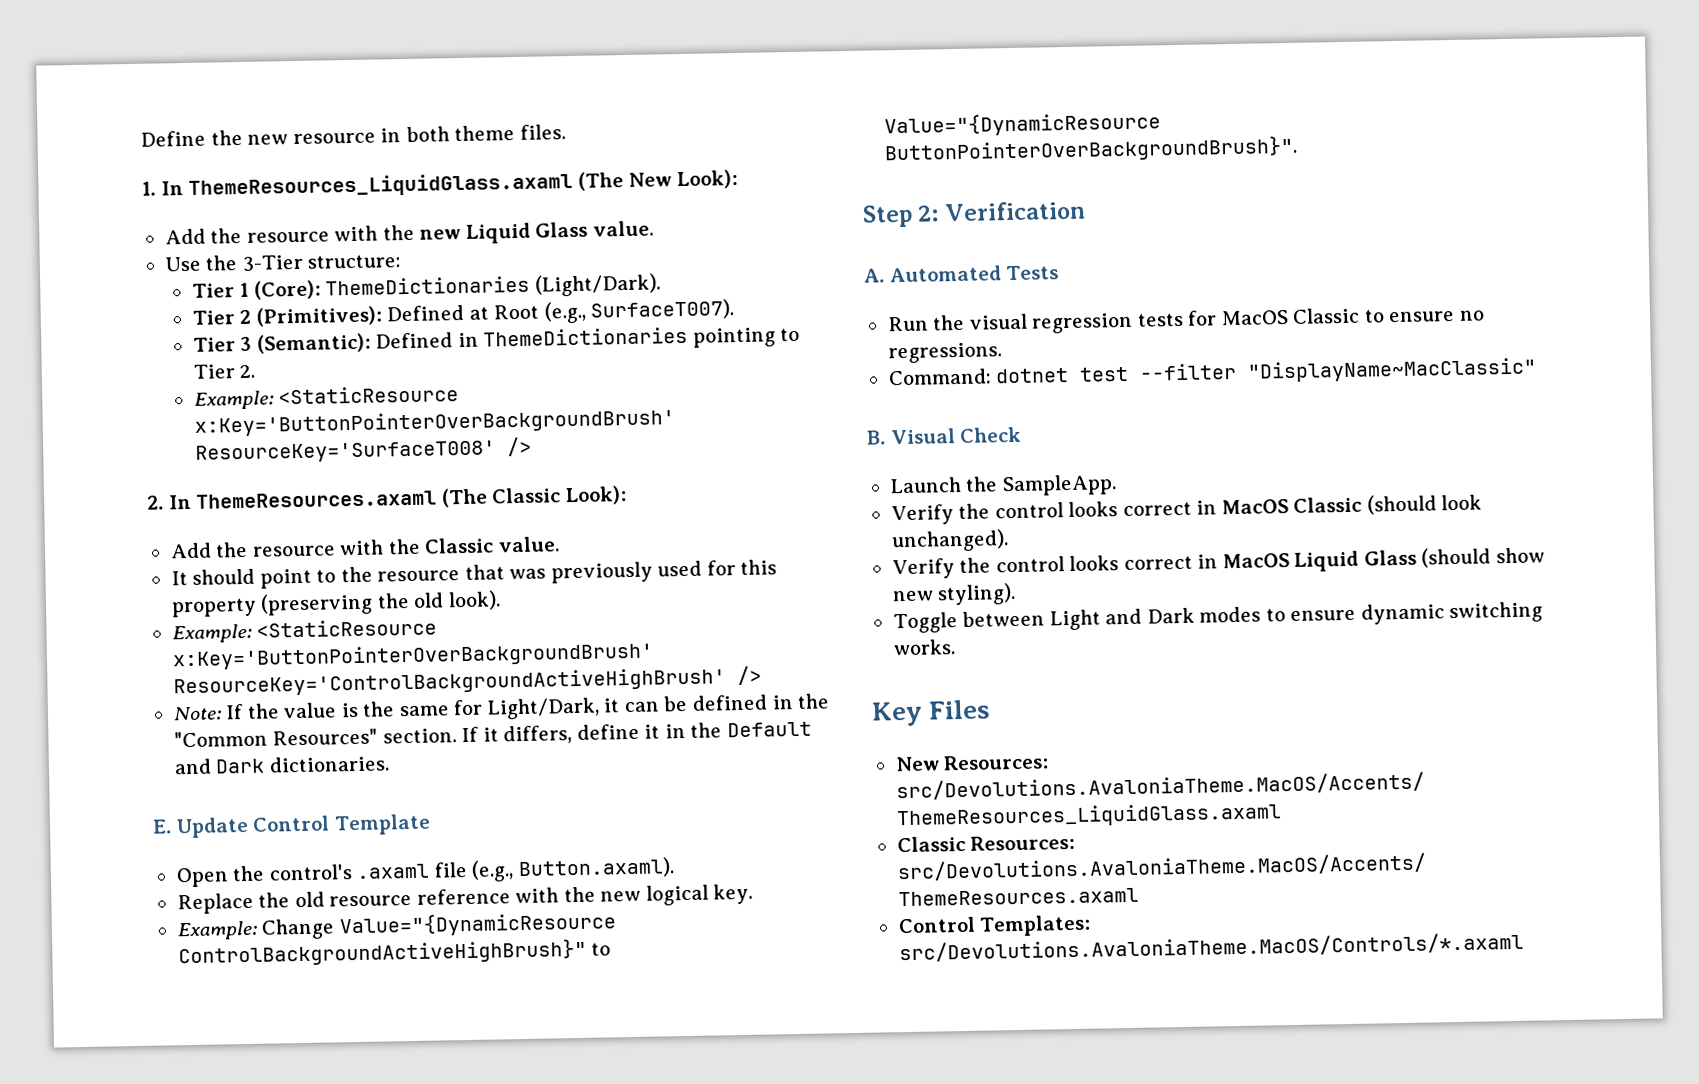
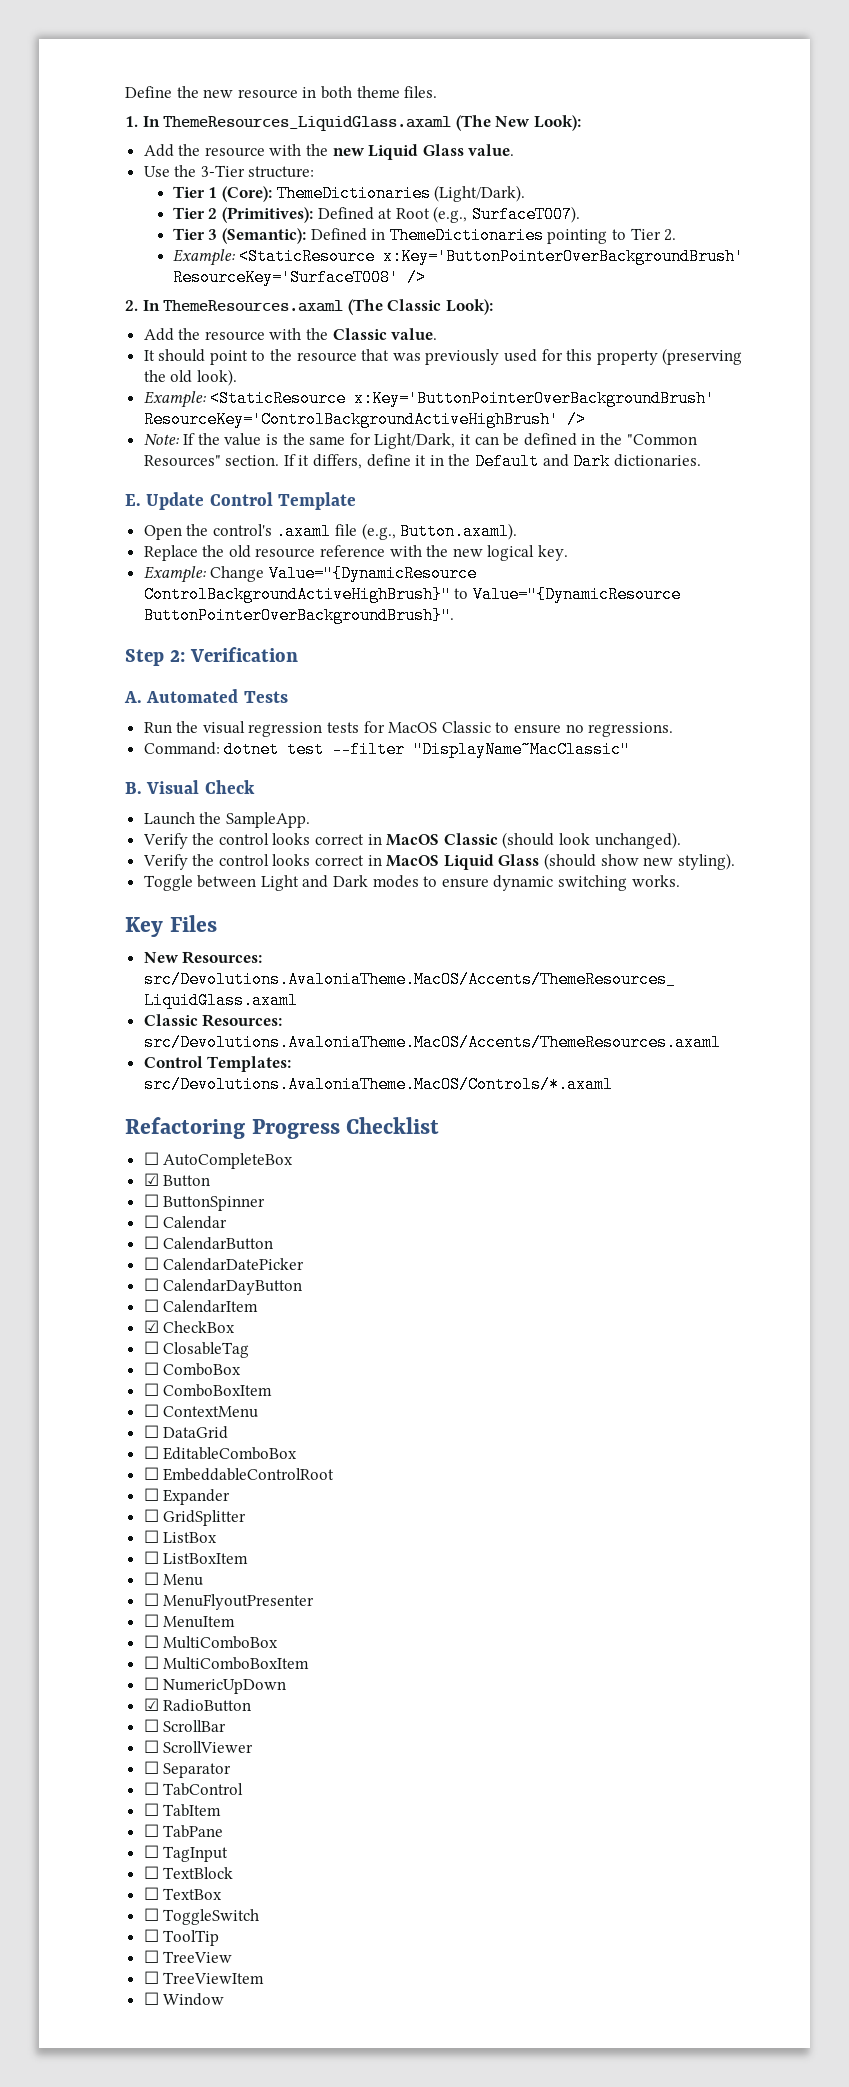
+ Refactoring Progress Checklist
+ ☐ AutoCompleteBox
+ ☑ Button
+ ☐ ButtonSpinner
+ ☐ Calendar
+ ☐ CalendarButton
+ ☐ CalendarDatePicker
+ ☐ CalendarDayButton
+ ☐ CalendarItem
+ ☑ CheckBox
+ ☐ ClosableTag
+ ☐ ComboBox
+ ☐ ComboBoxItem
+ ☐ ContextMenu
+ ☐ DataGrid
+ ☐ EditableComboBox
+ ☐ EmbeddableControlRoot
+ ☐ Expander
+ ☐ GridSplitter
+ ☐ ListBox
+ ☐ ListBoxItem
+ ☐ Menu
+ ☐ MenuFlyoutPresenter
+ ☐ MenuItem
+ ☐ MultiComboBox
+ ☐ MultiComboBoxItem
+ ☐ NumericUpDown
+ ☑ RadioButton
+ ☐ ScrollBar
+ ☐ ScrollViewer
+ ☐ Separator
+ ☐ TabControl
+ ☐ TabItem
+ ☐ TabPane
+ ☐ TagInput
+ ☐ TextBlock
+ ☐ TextBox
+ ☐ ToggleSwitch
+ ☐ ToolTip
+ ☐ TreeView
+ ☐ TreeViewItem
+ ☐ Window

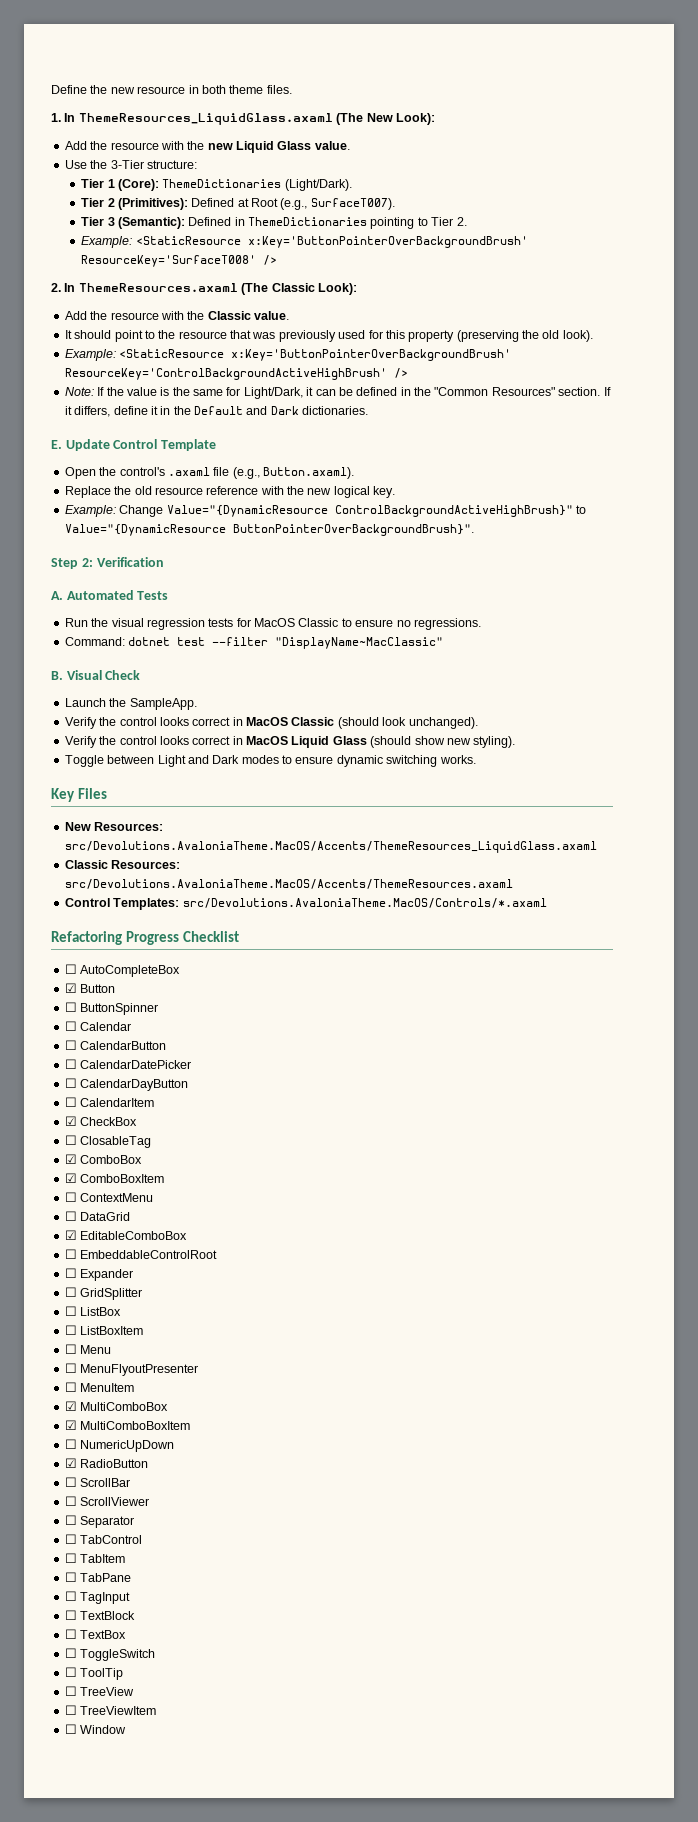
- ☐ ComboBox
+ ☑ ComboBox
- ☐ ComboBoxItem
+ ☑ ComboBoxItem
- ☐ EditableComboBox
+ ☑ EditableComboBox
- ☐ MultiComboBox
+ ☑ MultiComboBox
- ☐ MultiComboBoxItem
+ ☑ MultiComboBoxItem

